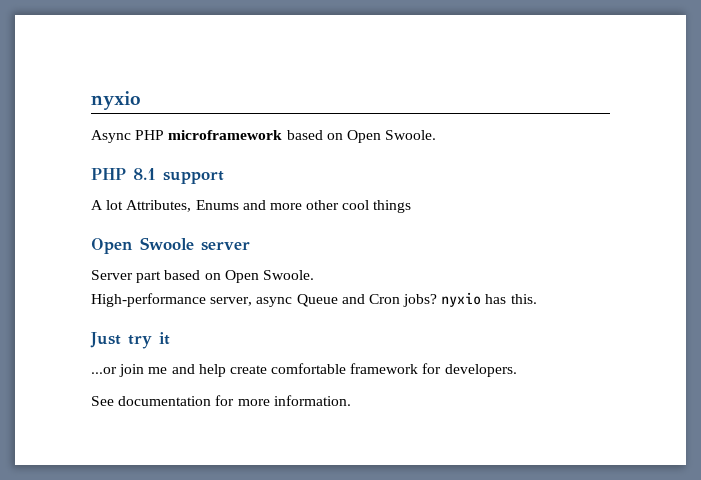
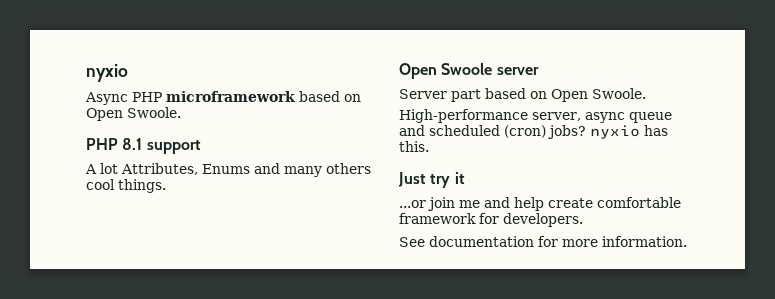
- A lot Attributes, Enums and more other cool things
+ A lot Attributes, Enums and many others cool things.
- High-performance server, async Queue and Cron jobs? nyxio has this.
+ High-performance server, async queue and scheduled (cron) jobs? nyxio has this.

